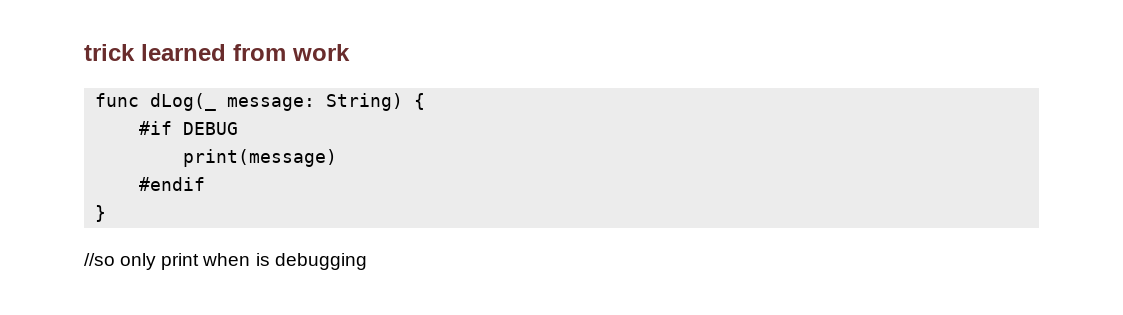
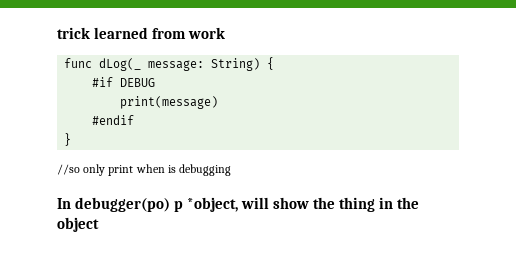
+ In debugger(po) p *object, will show the thing in the object

